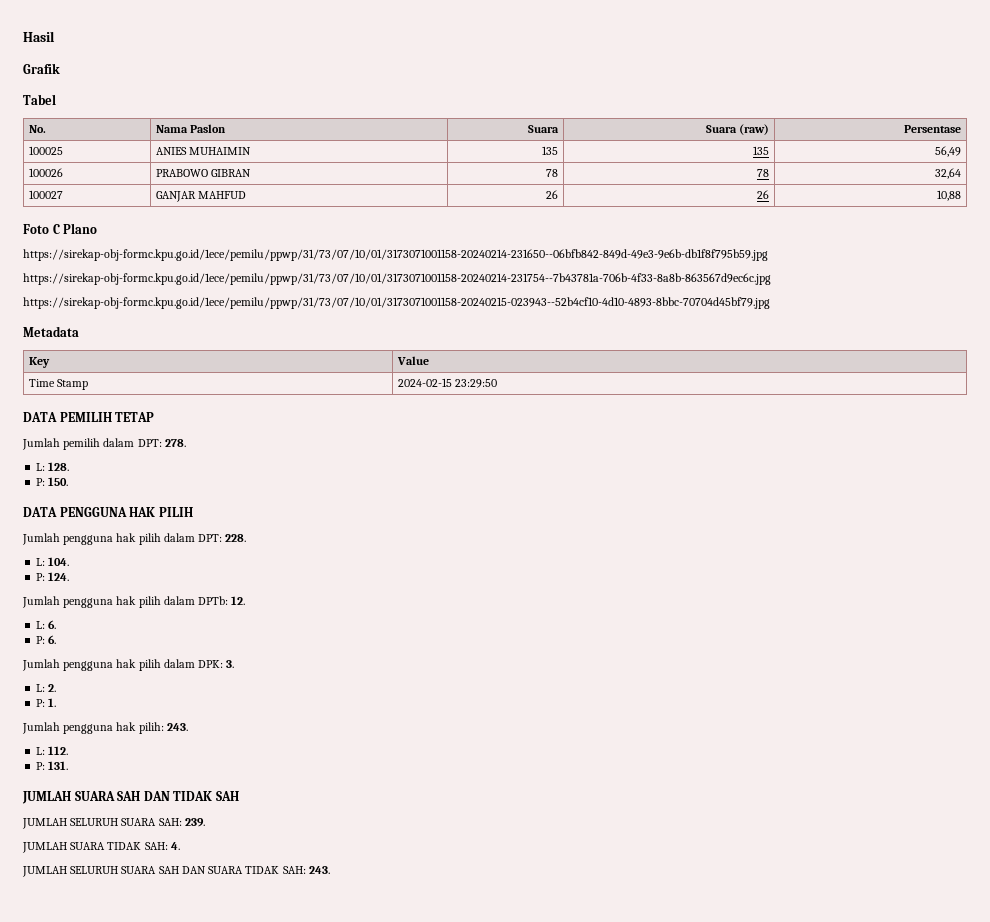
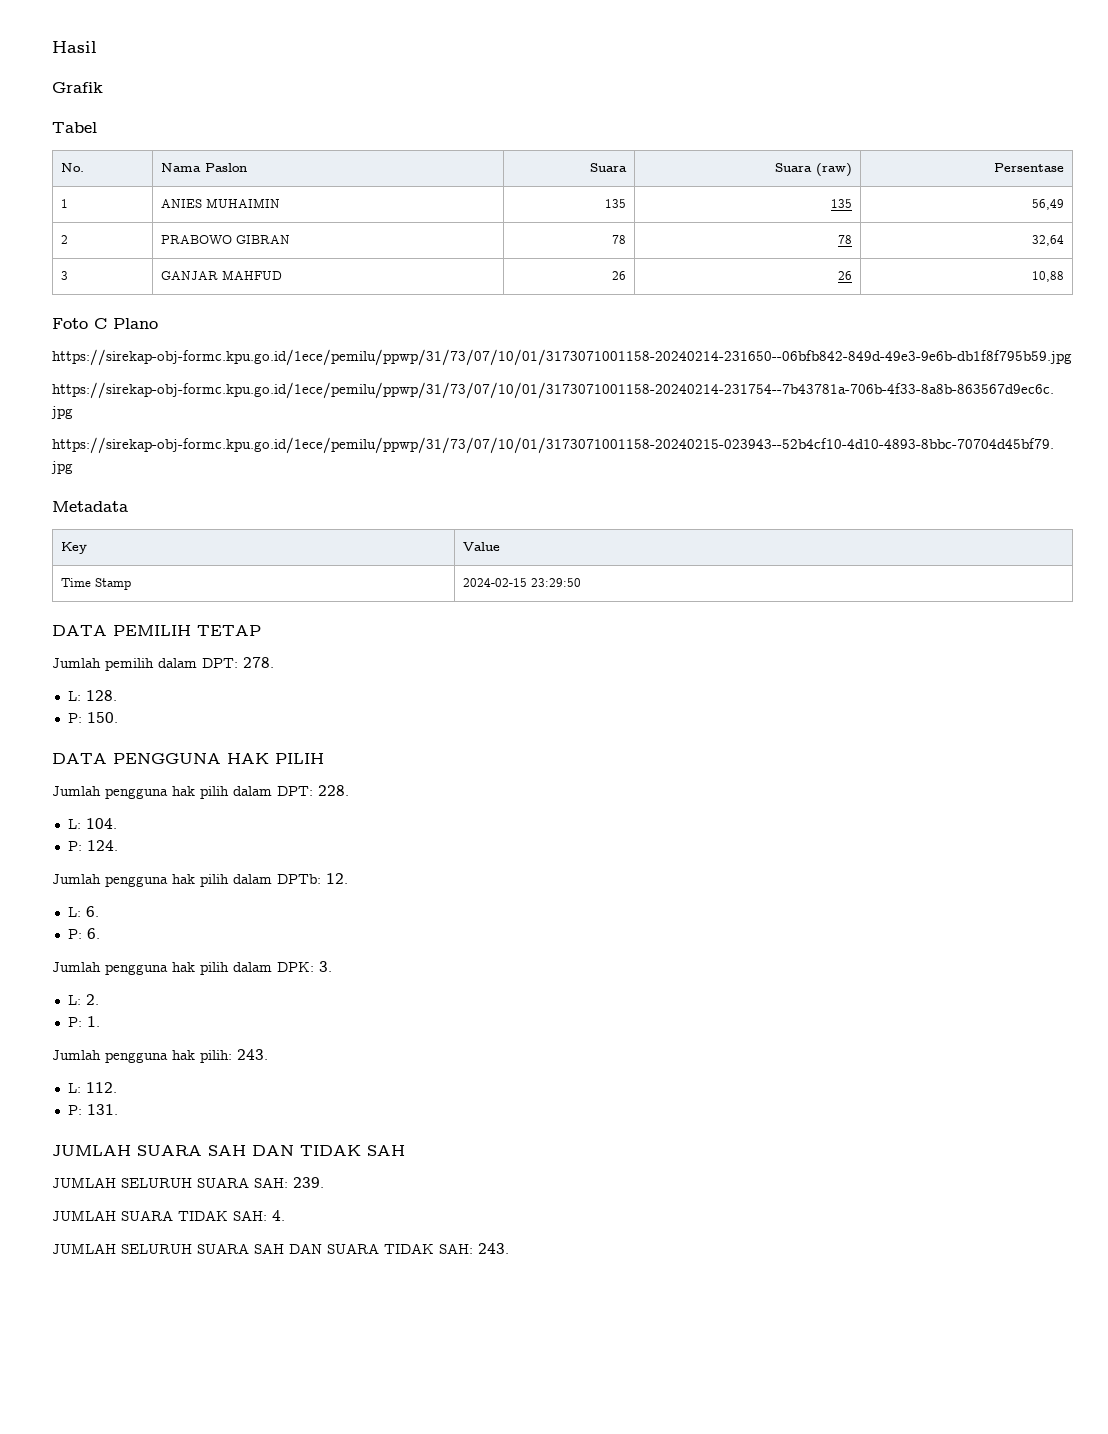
- 100025 | ANIES MUHAIMIN | 135 | 135 | 56,49
+ 1 | ANIES MUHAIMIN | 135 | 135 | 56,49
- 100026 | PRABOWO GIBRAN | 78 | 78 | 32,64
+ 2 | PRABOWO GIBRAN | 78 | 78 | 32,64
- 100027 | GANJAR MAHFUD | 26 | 26 | 10,88
+ 3 | GANJAR MAHFUD | 26 | 26 | 10,88

